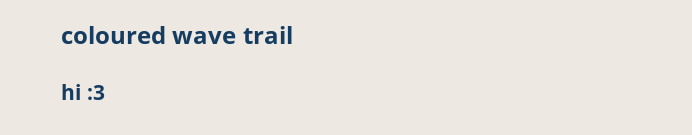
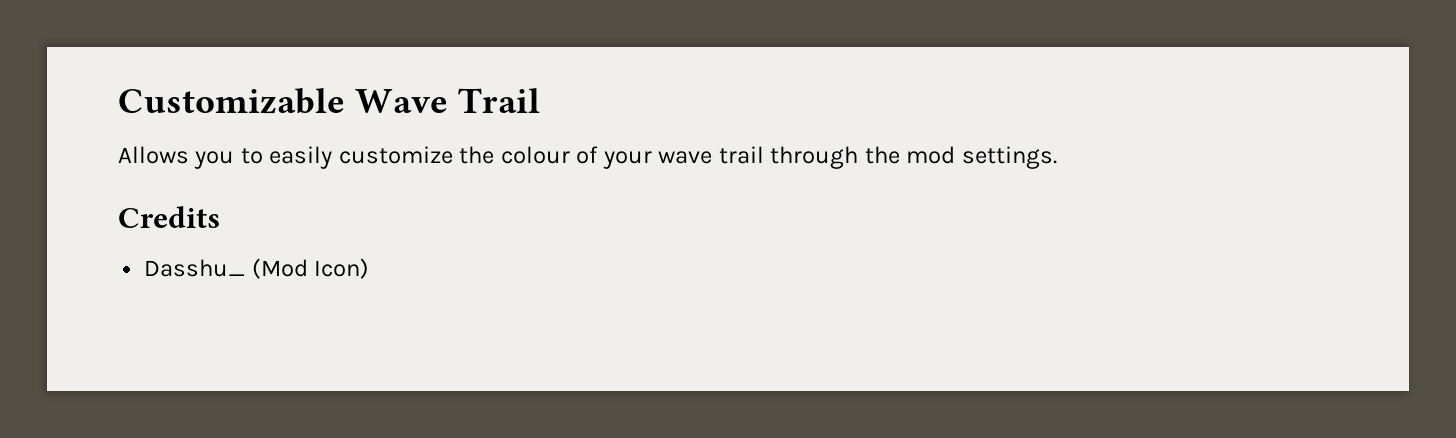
- coloured wave trail
- hi :3
+ Customizable Wave Trail
+ Allows you to easily customize the colour of your wave trail through the mod settings.
+ Credits
+ Dasshu_ (Mod Icon)

